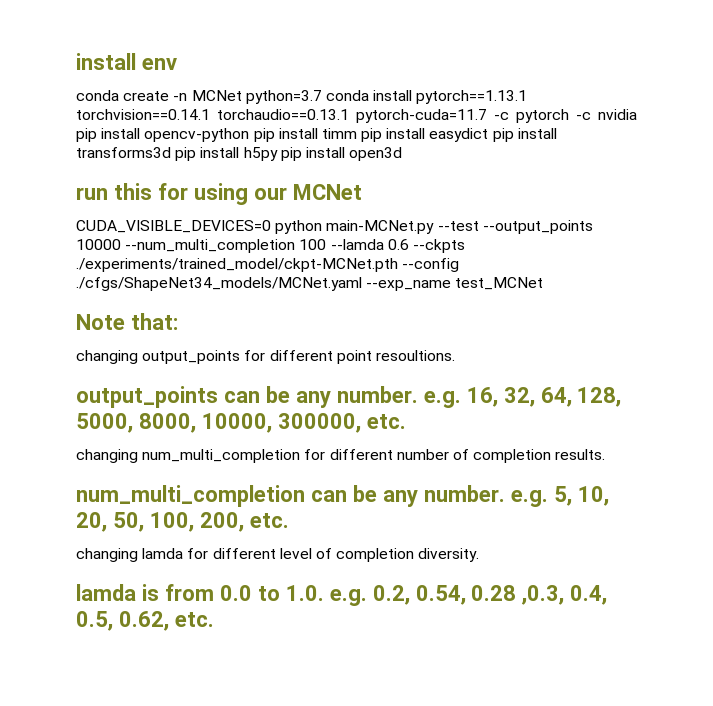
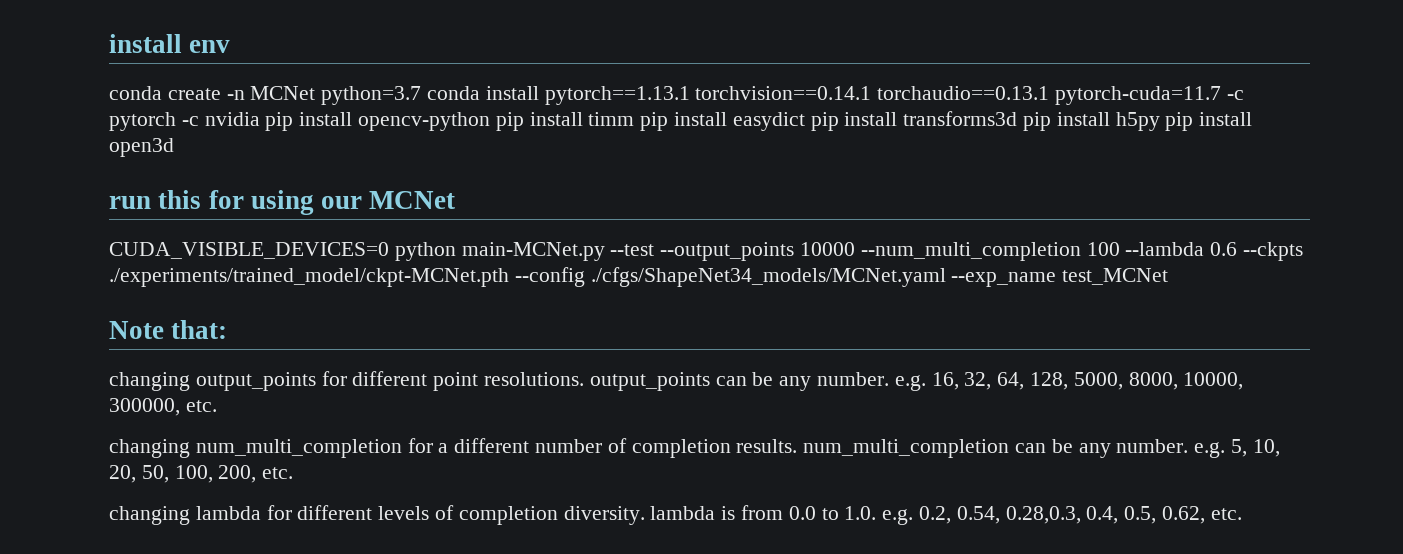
- CUDA_VISIBLE_DEVICES=0 python main-MCNet.py --test --output_points 10000 --num_multi_completion 100 --lamda 0.6 --ckpts ./experiments/trained_model/ckpt-MCNet.pth --config ./cfgs/ShapeNet34_models/MCNet.yaml --exp_name test_MCNet
+ CUDA_VISIBLE_DEVICES=0 python main-MCNet.py --test --output_points 10000 --num_multi_completion 100 --lambda 0.6 --ckpts ./experiments/trained_model/ckpt-MCNet.pth --config ./cfgs/ShapeNet34_models/MCNet.yaml --exp_name test_MCNet
- changing output_points for different point resoultions.
- output_points can be any number. e.g. 16, 32, 64, 128, 5000, 8000, 10000, 300000, etc.
+ changing output_points for different point resolutions. output_points can be any number. e.g. 16, 32, 64, 128, 5000, 8000, 10000, 300000, etc.
- changing num_multi_completion for different number of completion results.
- num_multi_completion can be any number. e.g. 5, 10, 20, 50, 100, 200, etc.
+ changing num_multi_completion for a different number of completion results. num_multi_completion can be any number. e.g. 5, 10, 20, 50, 100, 200, etc.
- changing lamda for different level of completion diversity.
- lamda is from 0.0 to 1.0. e.g. 0.2, 0.54, 0.28 ,0.3, 0.4, 0.5, 0.62, etc.
+ changing lambda for different levels of completion diversity. lambda is from 0.0 to 1.0. e.g. 0.2, 0.54, 0.28,0.3, 0.4, 0.5, 0.62, etc.

